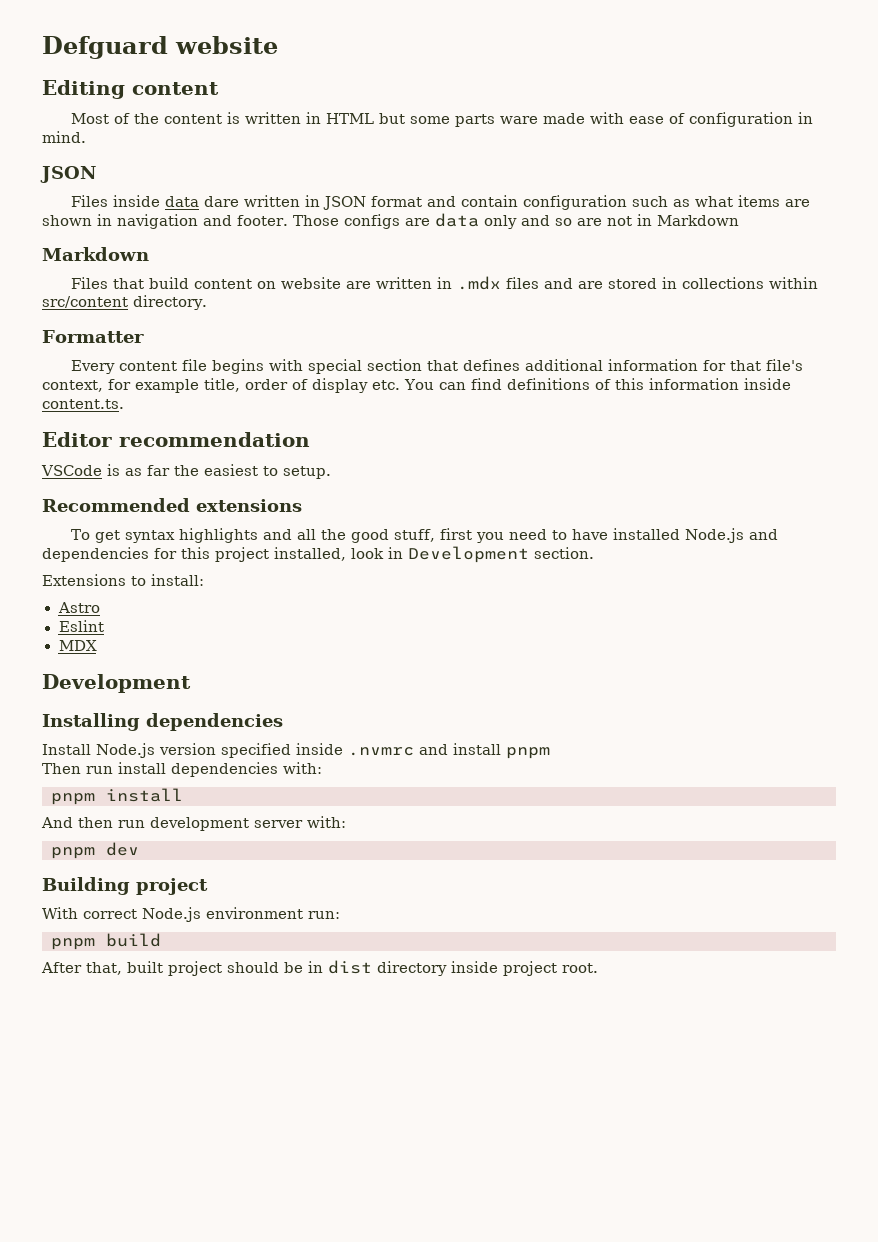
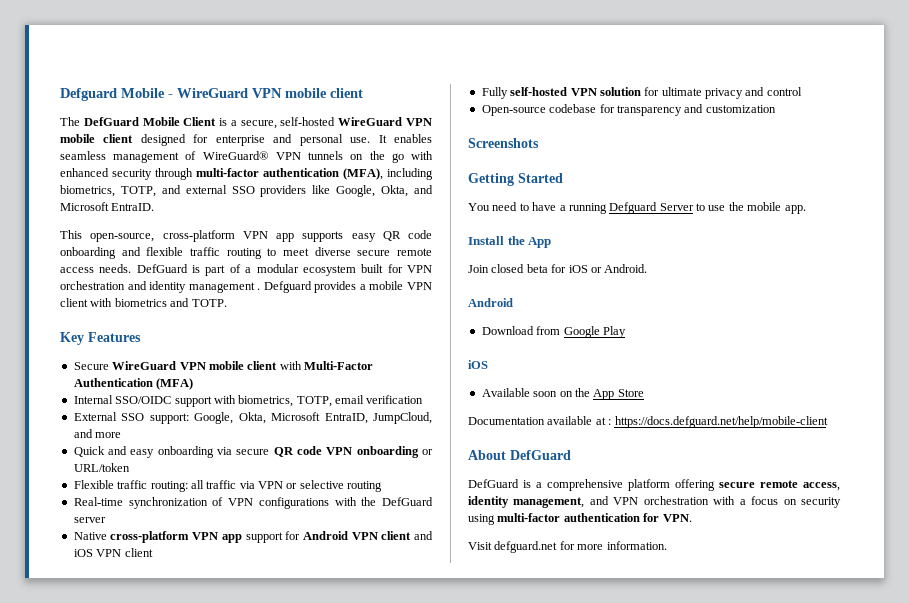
- Defguard website
- Editing content
- Most of the content is written in HTML but some parts ware made with ease of configuration in mind.
- JSON
- Files inside data dare written in JSON format and contain configuration such as what items are shown in navigation and footer. Those configs are data only and so are not in Markdown
- Markdown
- Files that build content on website are written in .mdx files and are stored in collections within src/content directory.
- Formatter
- Every content file begins with special section that defines additional information for that file's context, for example title, order of display etc. You can find definitions of this information inside content.ts.
- Editor recommendation
- VSCode is as far the easiest to setup.
- Recommended extensions
- To get syntax highlights and all the good stuff, first you need to have installed Node.js and dependencies for this project installed, look in Development section.
- Extensions to install:
- Astro
- Eslint
- MDX
- Development
- Installing dependencies
- Install Node.js version specified inside .nvmrc and install pnpm
- Then run install dependencies with:
- pnpm install
- And then run development server with:
- pnpm dev
- Building project
- With correct Node.js environment run:
- pnpm build
- After that, built project should be in dist directory inside project root.
+ Defguard Mobile - WireGuard VPN mobile client
+ The DefGuard Mobile Client is a secure, self-hosted WireGuard VPN mobile client designed for enterprise and personal use. It enables seamless management of WireGuard® VPN tunnels on the go with enhanced security through multi-factor authentication (MFA), including biometrics, TOTP, and external SSO providers like Google, Okta, and Microsoft EntraID.
+ This open-source, cross-platform VPN app supports easy QR code onboarding and flexible traffic routing to meet diverse secure remote access needs. DefGuard is part of a modular ecosystem built for VPN orchestration and identity management . Defguard provides a mobile VPN client with biometrics and TOTP.
+ Key Features
+ Secure WireGuard VPN mobile client with Multi-Factor Authentication (MFA)
+ Internal SSO/OIDC support with biometrics, TOTP, email verification
+ External SSO support: Google, Okta, Microsoft EntraID, JumpCloud, and more
+ Quick and easy onboarding via secure QR code VPN onboarding or URL/token
+ Flexible traffic routing: all traffic via VPN or selective routing
+ Real-time synchronization of VPN configurations with the DefGuard server
+ Native cross-platform VPN app support for Android VPN client and iOS VPN client
+ Fully self-hosted VPN solution for ultimate privacy and control
+ Open-source codebase for transparency and customization
+ Screenshots
+ Getting Started
+ You need to have a running Defguard Server to use the mobile app.
+ Install the App
+ Join closed beta for iOS or Android.
+ Android
+ Download from Google Play
+ iOS
+ Available soon on the App Store
+ Documentation available at : https://docs.defguard.net/help/mobile-client
+ About DefGuard
+ DefGuard is a comprehensive platform offering secure remote access, identity management, and VPN orchestration with a focus on security using multi-factor authentication for VPN.
+ Visit defguard.net for more information.

